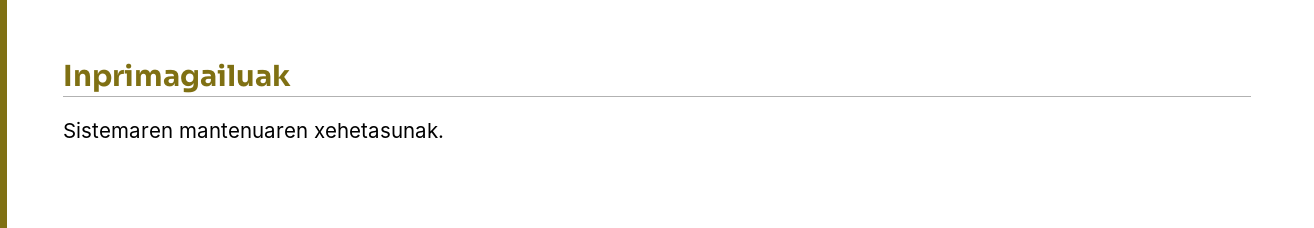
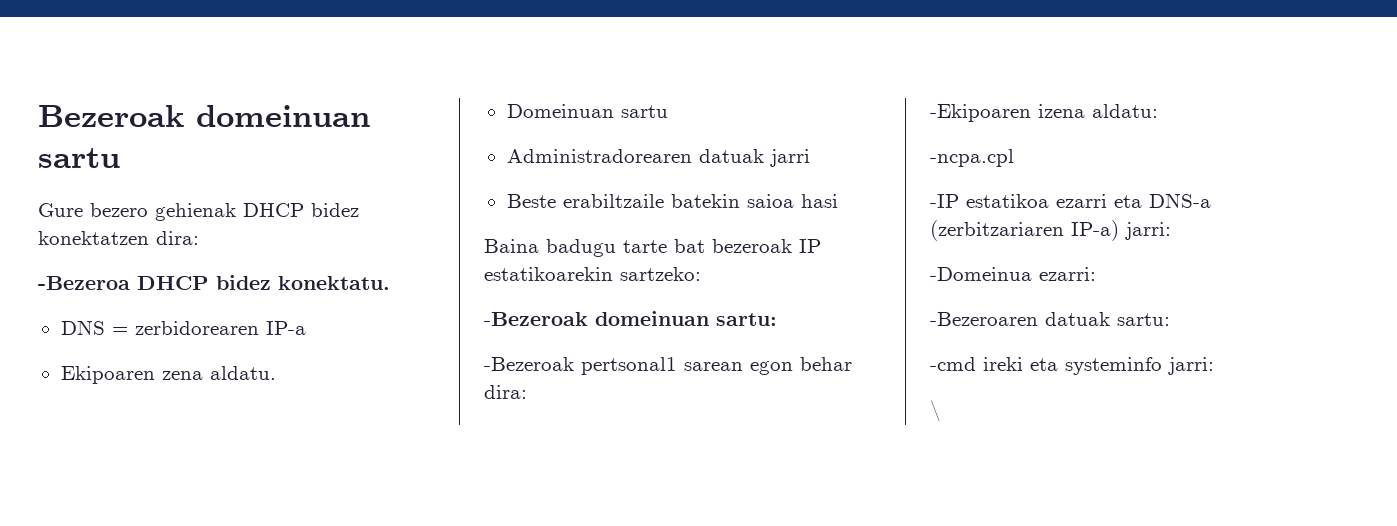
- Inprimagailuak
- Sistemaren mantenuaren xehetasunak.
+ Bezeroak domeinuan sartu
+ Gure bezero gehienak DHCP bidez konektatzen dira:
+ -Bezeroa DHCP bidez konektatu.
+ DNS = zerbidorearen IP-a
+ Ekipoaren zena aldatu.
+ Domeinuan sartu
+ Administradorearen datuak jarri
+ Beste erabiltzaile batekin saioa hasi
+ Baina badugu tarte bat bezeroak IP estatikoarekin sartzeko:
+ -Bezeroak domeinuan sartu:
+ -Bezeroak pertsonal1 sarean egon behar dira:
+ -Ekipoaren izena aldatu:
+ -ncpa.cpl
+ -IP estatikoa ezarri eta DNS-a (zerbitzariaren IP-a) jarri:
+ -Domeinua ezarri:
+ -Bezeroaren datuak sartu:
+ -cmd ireki eta systeminfo jarri:
+ \

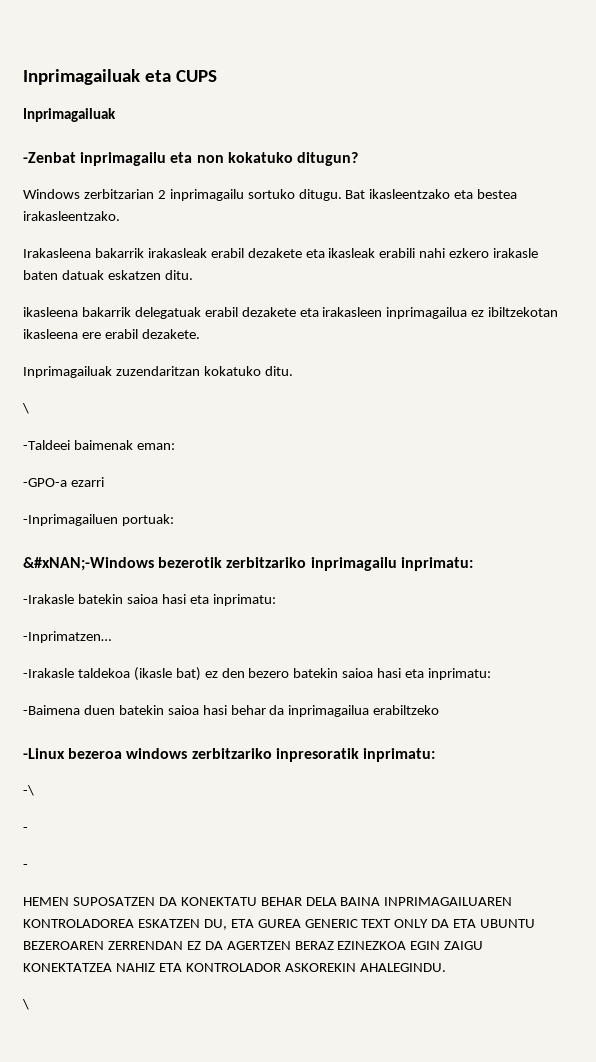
- Bezeroak domeinuan sartu
- Gure bezero gehienak DHCP bidez konektatzen dira:
- -Bezeroa DHCP bidez konektatu.
- DNS = zerbidorearen IP-a
- Ekipoaren zena aldatu.
- Domeinuan sartu
- Administradorearen datuak jarri
- Beste erabiltzaile batekin saioa hasi
- Baina badugu tarte bat bezeroak IP estatikoarekin sartzeko:
- -Bezeroak domeinuan sartu:
- -Bezeroak pertsonal1 sarean egon behar dira:
- -Ekipoaren izena aldatu:
- -ncpa.cpl
- -IP estatikoa ezarri eta DNS-a (zerbitzariaren IP-a) jarri:
- -Domeinua ezarri:
- -Bezeroaren datuak sartu:
- -cmd ireki eta systeminfo jarri:
+ Inprimagailuak eta CUPS
+ Inprimagailuak
+ -Zenbat inprimagailu eta non kokatuko ditugun?
+ Windows zerbitzarian 2 inprimagailu sortuko ditugu. Bat ikasleentzako eta bestea irakasleentzako.
+ Irakasleena bakarrik irakasleak erabil dezakete eta ikasleak erabili nahi ezkero irakasle baten datuak eskatzen ditu.
+ ikasleena bakarrik delegatuak erabil dezakete eta irakasleen inprimagailua ez ibiltzekotan ikasleena ere erabil dezakete.
+ Inprimagailuak zuzendaritzan kokatuko ditu.
+ \
+ -Taldeei baimenak eman:
+ -GPO-a ezarri
+ -Inprimagailuen portuak:
+ &#xNAN;-Windows bezerotik zerbitzariko inprimagailu inprimatu:
+ -Irakasle batekin saioa hasi eta inprimatu:
+ -Inprimatzen…
+ -Irakasle taldekoa (ikasle bat) ez den bezero batekin saioa hasi eta inprimatu:
+ -Baimena duen batekin saioa hasi behar da inprimagailua erabiltzeko
+ -Linux bezeroa windows zerbitzariko inpresoratik inprimatu:
+ -\
+ -
+ -
+ HEMEN SUPOSATZEN DA KONEKTATU BEHAR DELA BAINA INPRIMAGAILUAREN KONTROLADOREA ESKATZEN DU, ETA GUREA GENERIC TEXT ONLY DA ETA UBUNTU BEZEROAREN ZERRENDAN EZ DA AGERTZEN BERAZ EZINEZKOA EGIN ZAIGU KONEKTATZEA NAHIZ ETA KONTROLADOR ASKOREKIN AHALEGINDU.

